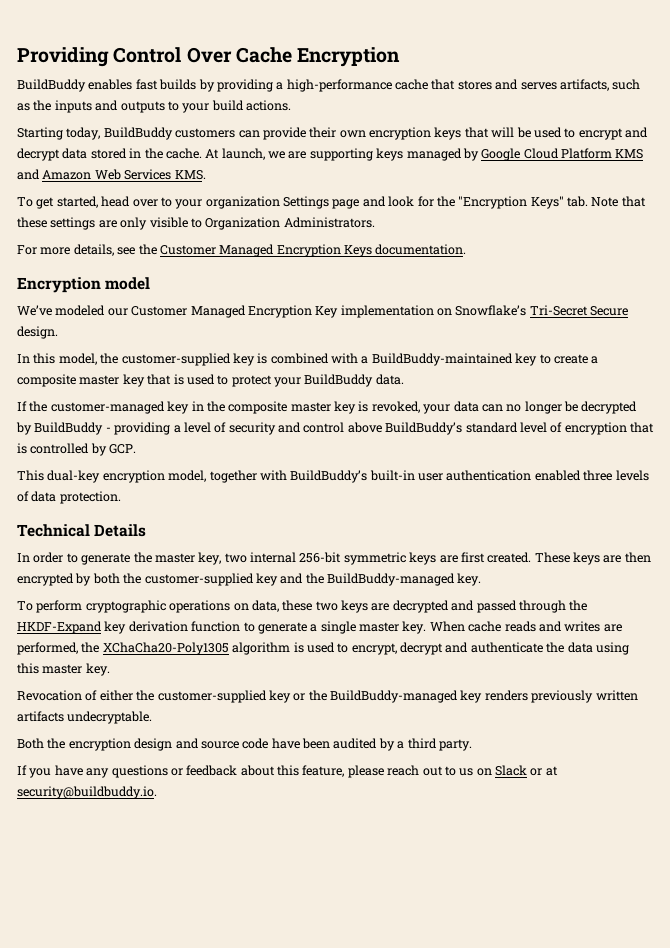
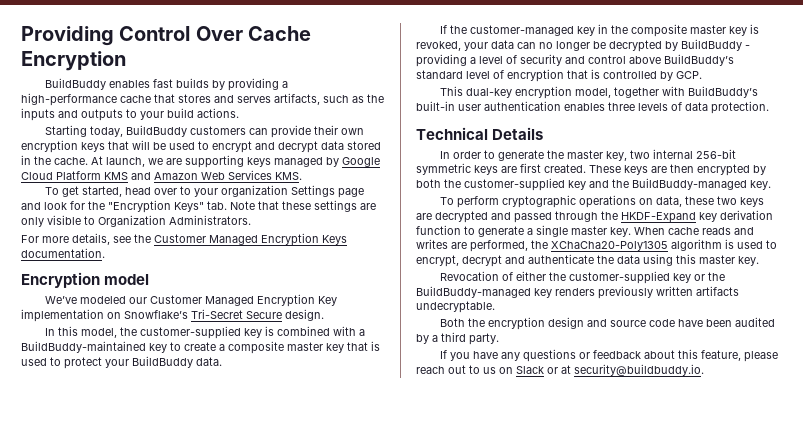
- This dual-key encryption model, together with BuildBuddy’s built-in user authentication enabled three levels of data protection.
+ This dual-key encryption model, together with BuildBuddy’s built-in user authentication enables three levels of data protection.

